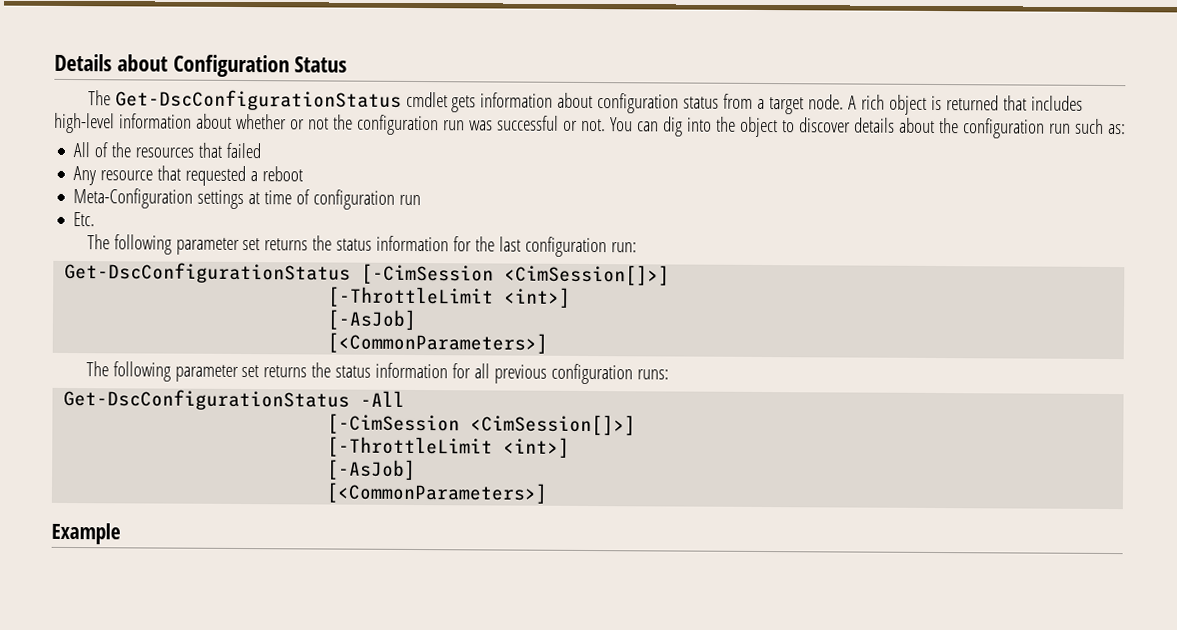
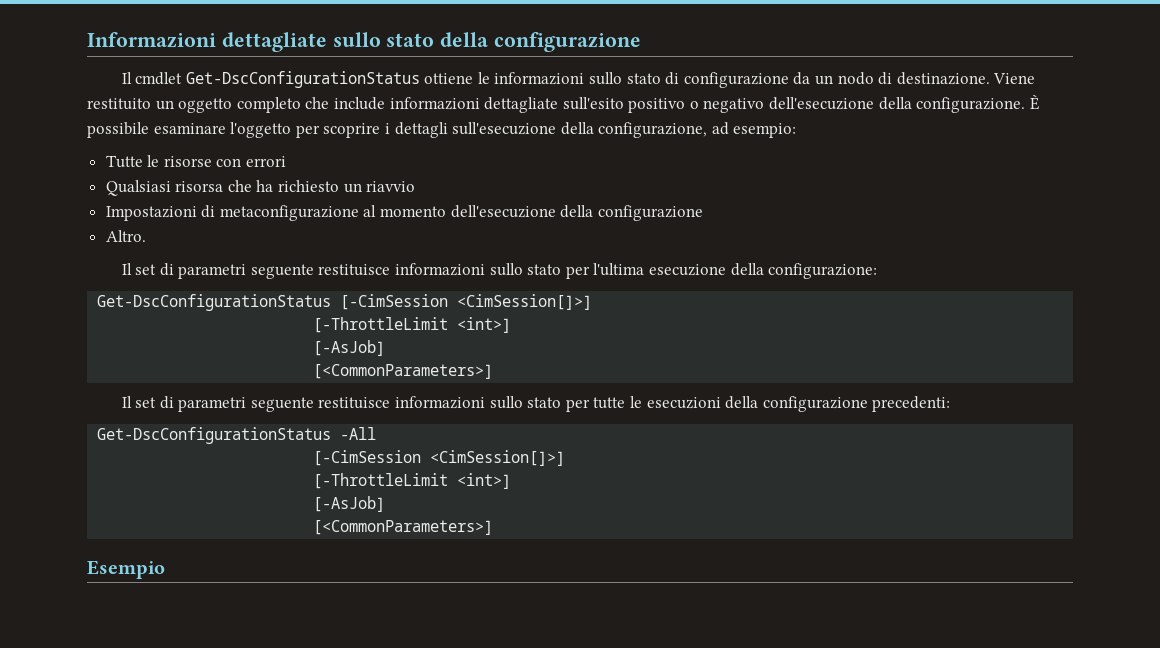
- Details about Configuration Status
- The Get-DscConfigurationStatus cmdlet gets information about configuration status from a target node. A rich object is returned that includes high-level information about whether or not the configuration run was successful or not. You can dig into the object to discover details about the configuration run such as:
- All of the resources that failed
- Any resource that requested a reboot
- Meta-Configuration settings at time of configuration run
- Etc.
- The following parameter set returns the status information for the last configuration run:
+ Informazioni dettagliate sullo stato della configurazione
+ Il cmdlet Get-DscConfigurationStatus ottiene le informazioni sullo stato di configurazione da un nodo di destinazione. Viene restituito un oggetto completo che include informazioni dettagliate sull'esito positivo o negativo dell'esecuzione della configurazione. È possibile esaminare l'oggetto per scoprire i dettagli sull'esecuzione della configurazione, ad esempio:
+ Tutte le risorse con errori
+ Qualsiasi risorsa che ha richiesto un riavvio
+ Impostazioni di metaconfigurazione al momento dell'esecuzione della configurazione
+ Altro.
+ Il set di parametri seguente restituisce informazioni sullo stato per l'ultima esecuzione della configurazione:
- The following parameter set returns the status information for all previous configuration runs:
+ Il set di parametri seguente restituisce informazioni sullo stato per tutte le esecuzioni della configurazione precedenti:
- Example
+ Esempio

